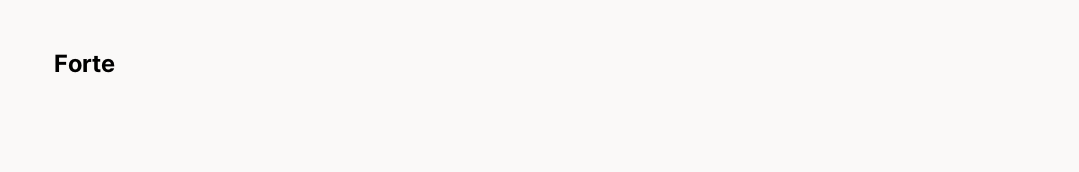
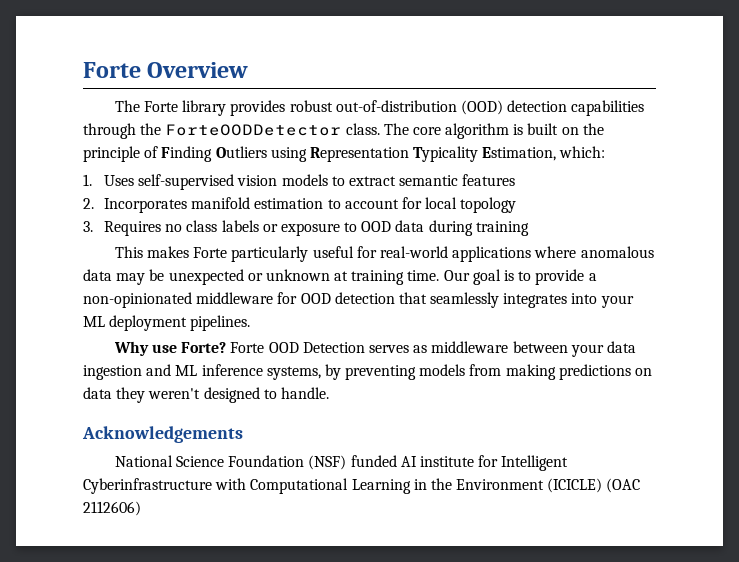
- Forte
+ Forte Overview
+ The Forte library provides robust out-of-distribution (OOD) detection capabilities through the ForteOODDetector class. The core algorithm is built on the principle of Finding Outliers using Representation Typicality Estimation, which:
+ 1. Uses self-supervised vision models to extract semantic features
+ 2. Incorporates manifold estimation to account for local topology
+ 3. Requires no class labels or exposure to OOD data during training
+ This makes Forte particularly useful for real-world applications where anomalous data may be unexpected or unknown at training time. Our goal is to provide a non-opinionated middleware for OOD detection that seamlessly integrates into your ML deployment pipelines.
+ Why use Forte? Forte OOD Detection serves as middleware between your data ingestion and ML inference systems, by preventing models from making predictions on data they weren't designed to handle.
+ Acknowledgements
+ National Science Foundation (NSF) funded AI institute for Intelligent Cyberinfrastructure with Computational Learning in the Environment (ICICLE) (OAC 2112606)

